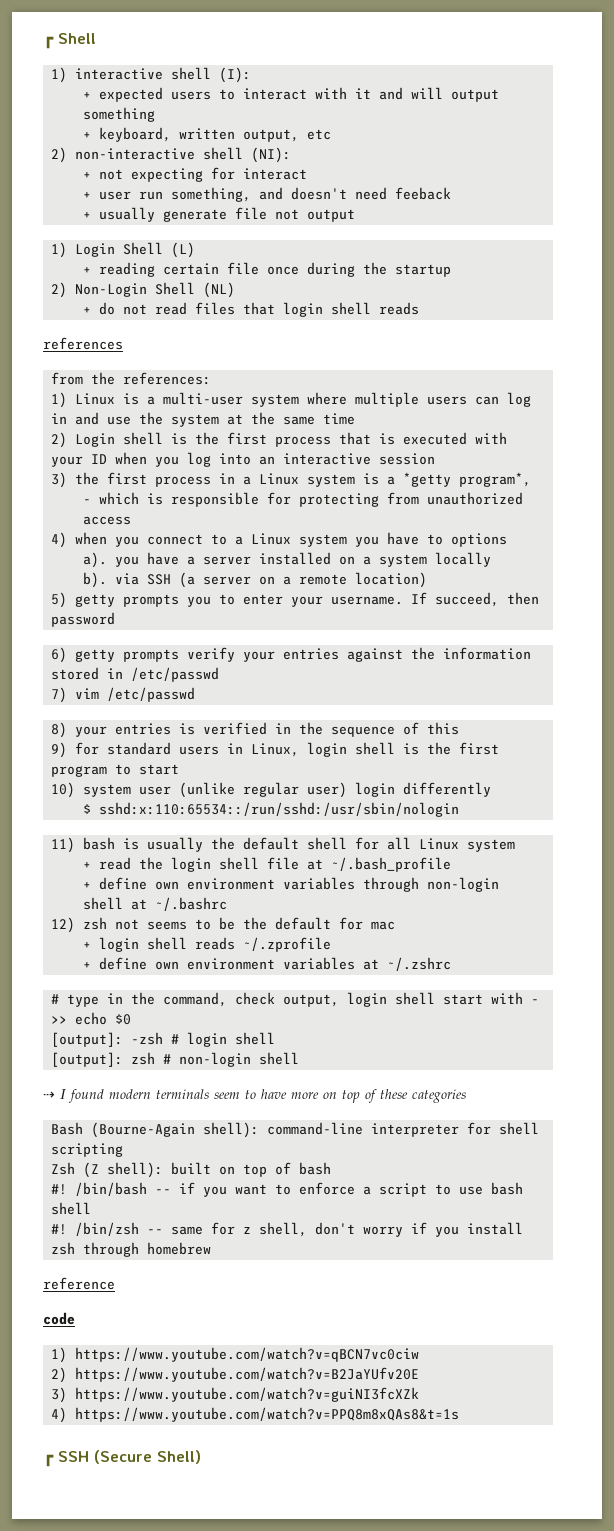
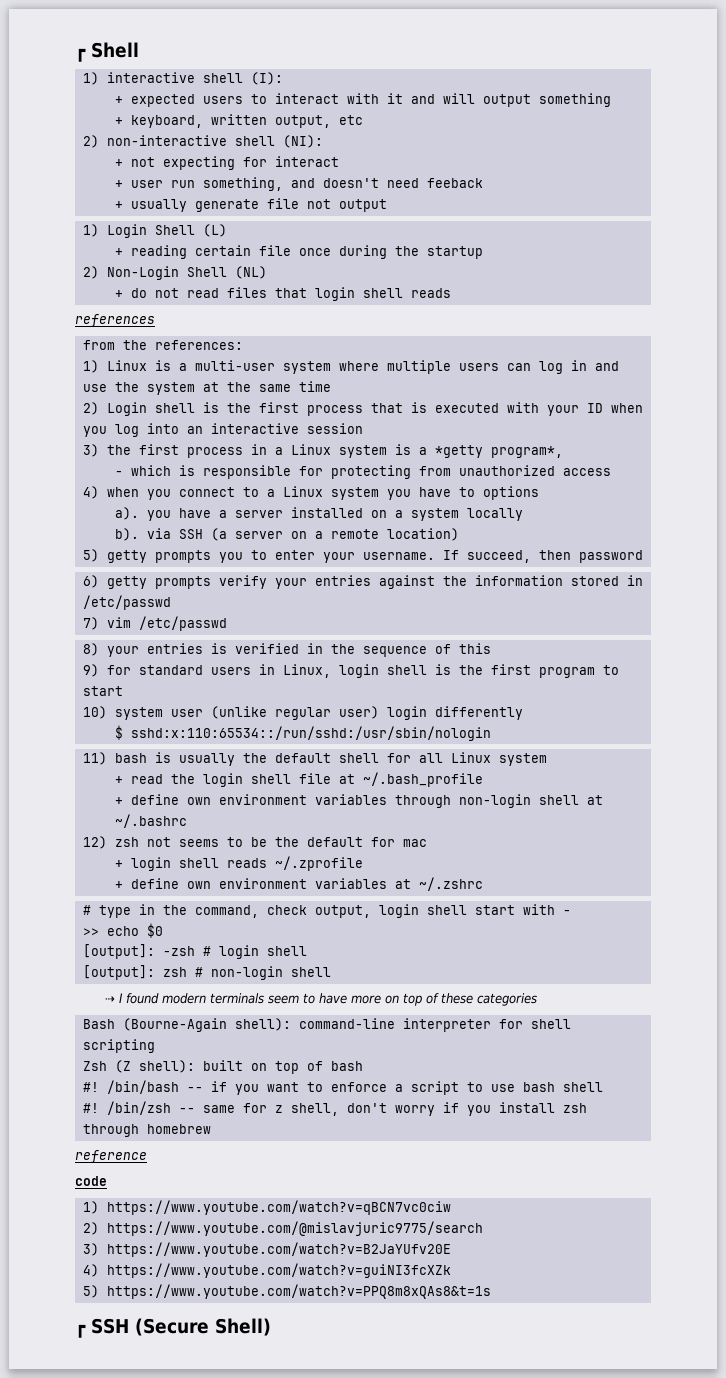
- 2) https://www.youtube.com/watch?v=B2JaYUfv20E
+ 2) https://www.youtube.com/@mislavjuric9775/search
+ 3) https://www.youtube.com/watch?v=B2JaYUfv20E
- 3) https://www.youtube.com/watch?v=guiNI3fcXZk
+ 4) https://www.youtube.com/watch?v=guiNI3fcXZk
- 4) https://www.youtube.com/watch?v=PPQ8m8xQAs8&t=1s
+ 5) https://www.youtube.com/watch?v=PPQ8m8xQAs8&t=1s

